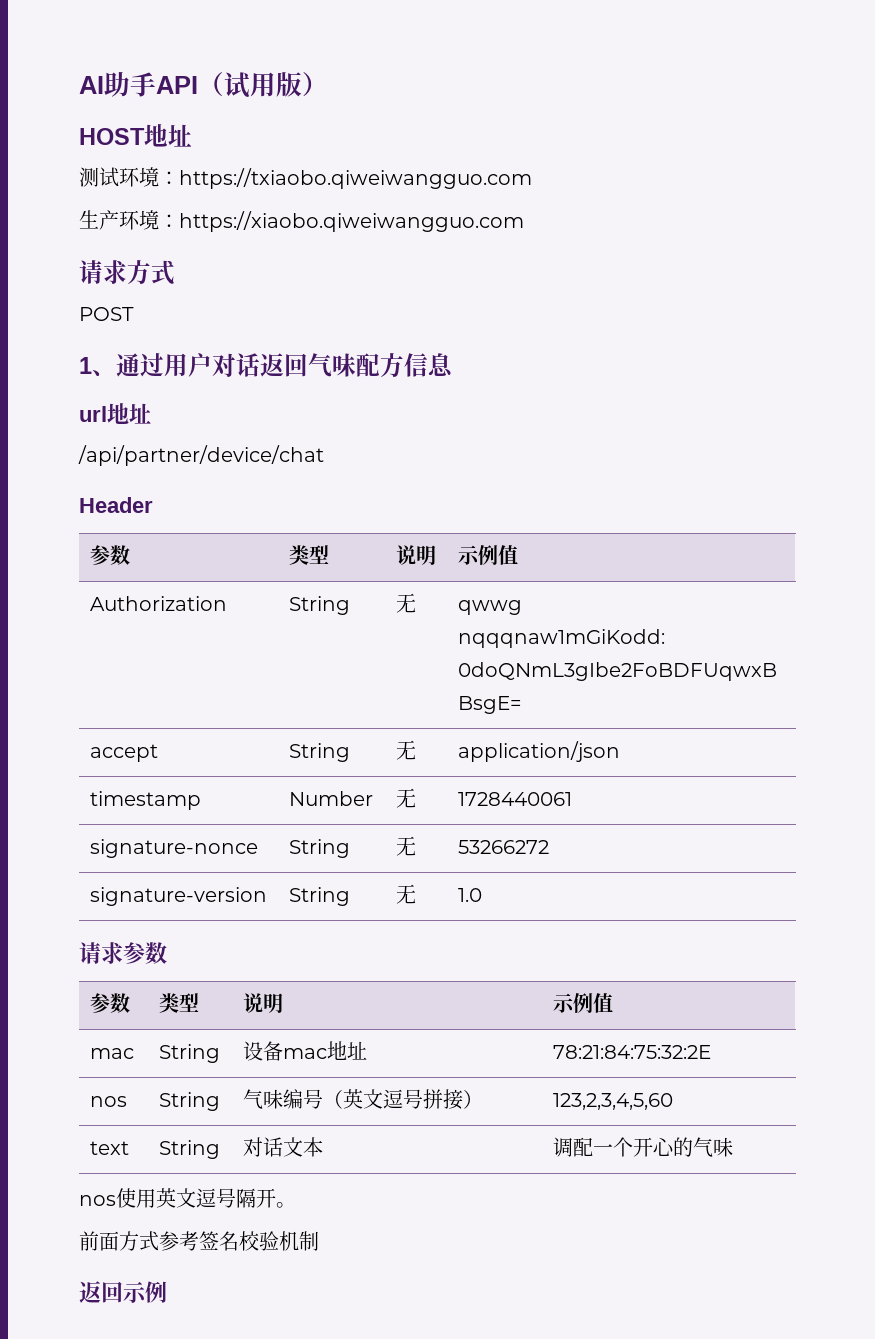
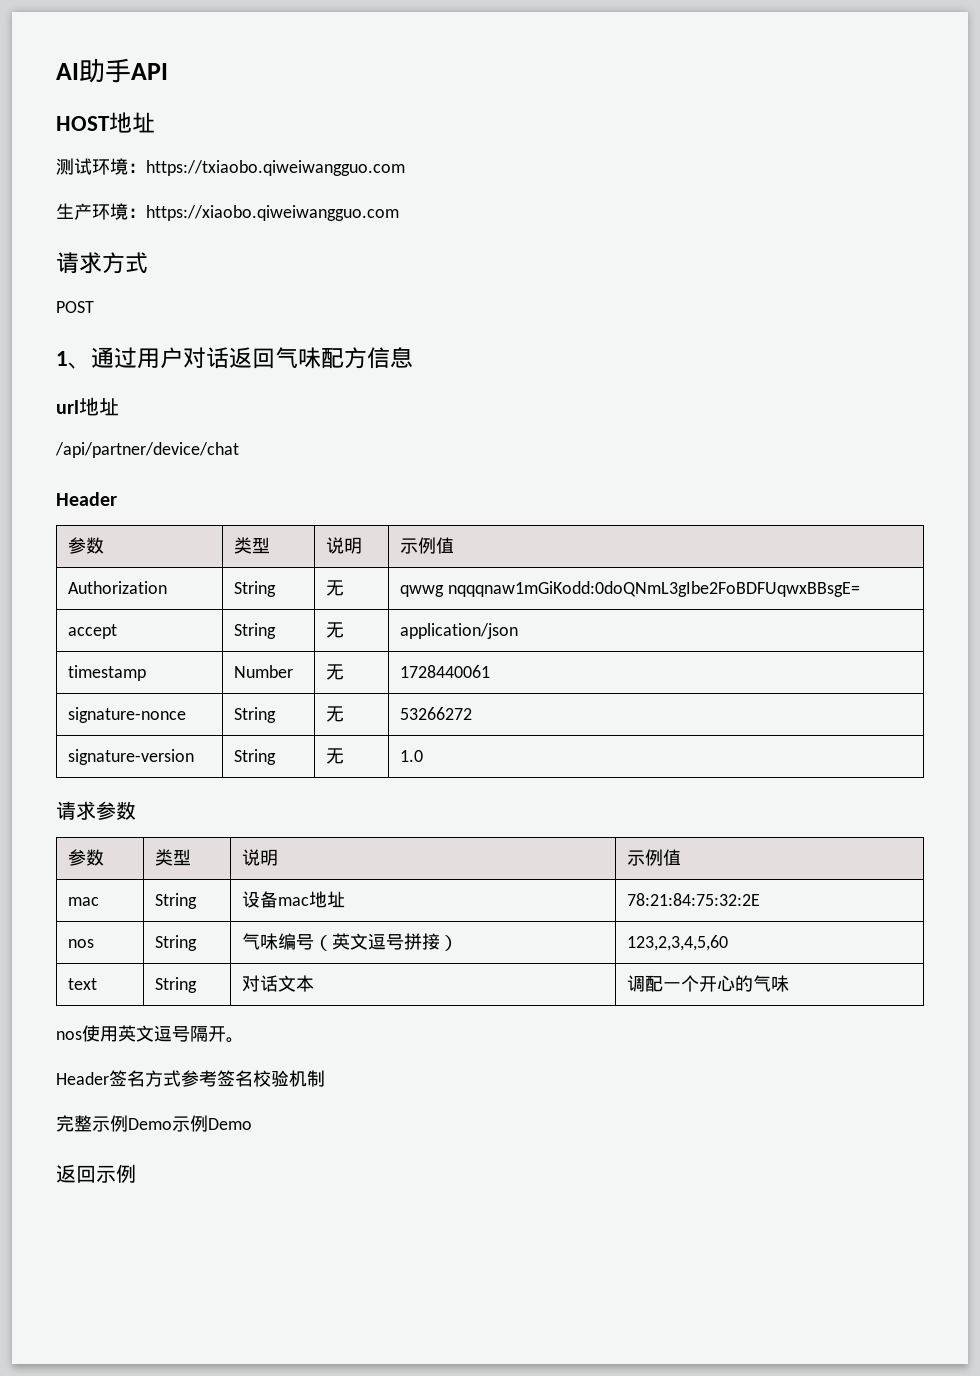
- AI助手API（试用版）
+ AI助手API
- 前面方式参考签名校验机制
+ Header签名方式参考签名校验机制
+ 完整示例Demo示例Demo

